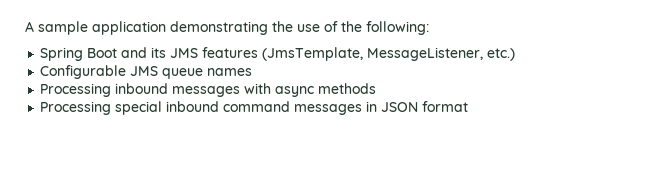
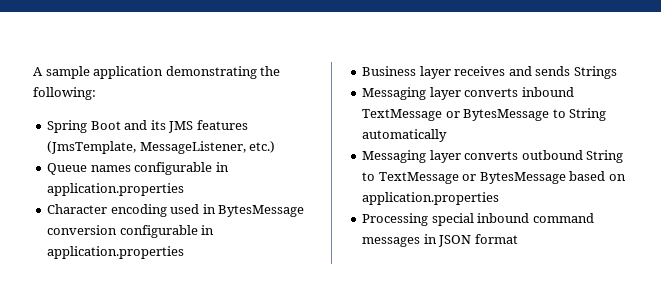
- A sample application demonstrating the use of the following:
+ A sample application demonstrating the following:
- Configurable JMS queue names
- Processing inbound messages with async methods
+ Queue names configurable in application.properties
+ Character encoding used in BytesMessage conversion configurable in application.properties
+ Business layer receives and sends Strings
+ Messaging layer converts inbound TextMessage or BytesMessage to String automatically
+ Messaging layer converts outbound String to TextMessage or BytesMessage based on application.properties

